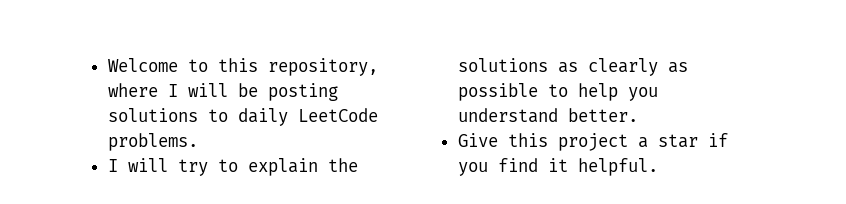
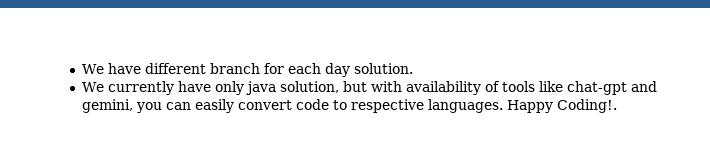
- Welcome to this repository, where I will be posting solutions to daily LeetCode problems.
- I will try to explain the solutions as clearly as possible to help you understand better.
- Give this project a star if you find it helpful.
+ We have different branch for each day solution.
+ We currently have only java solution, but with availability of tools like chat-gpt and gemini, you can easily convert code to respective languages. Happy Coding!.

